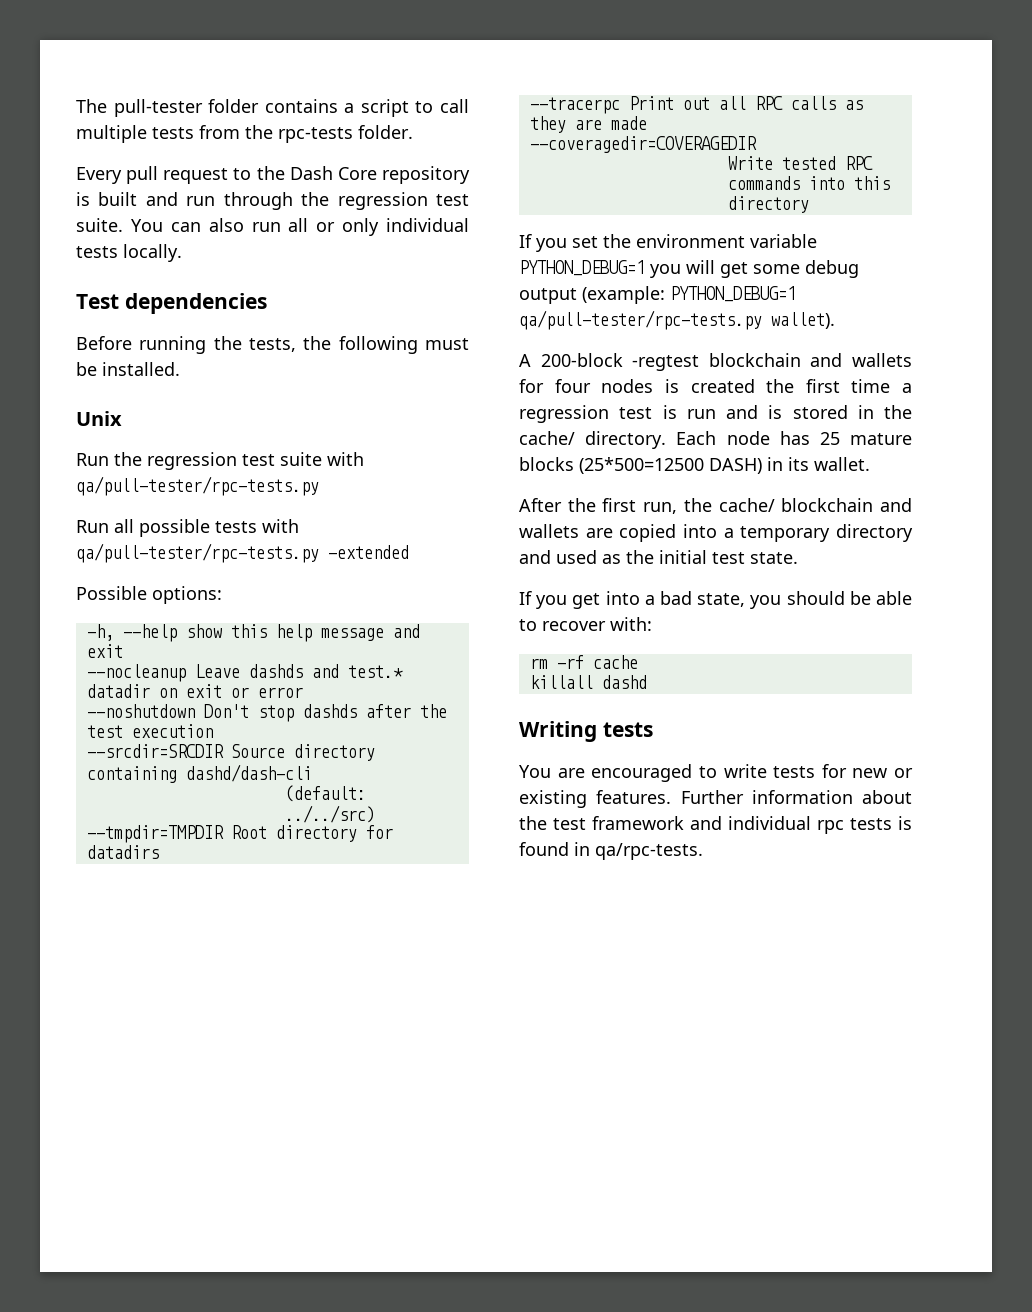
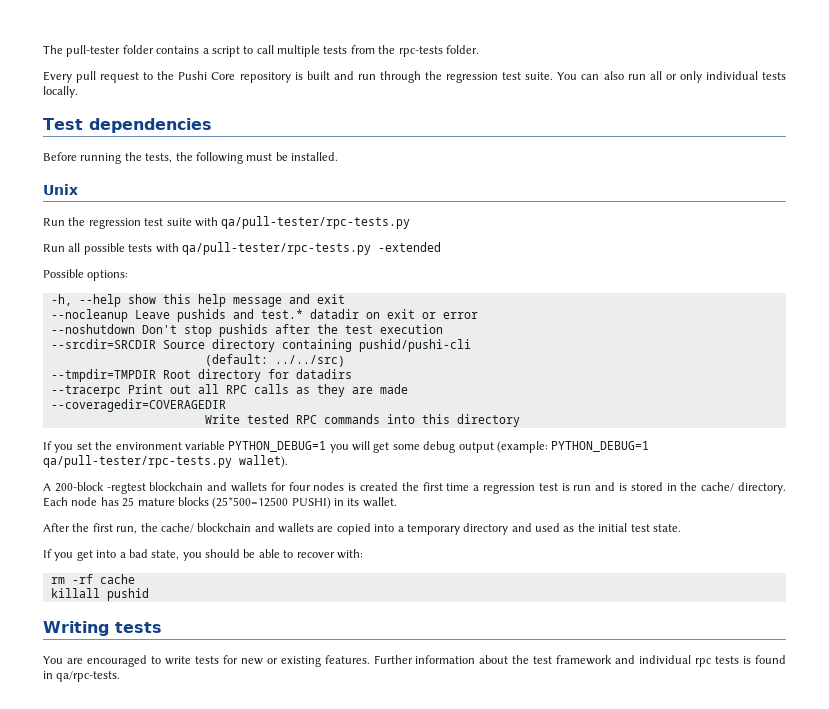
- Every pull request to the Dash Core repository is built and run through the regression test suite.
+ Every pull request to the Pushi Core repository is built and run through the regression test suite.
- --nocleanup Leave dashds and test.* datadir on exit or error
+ --nocleanup Leave pushids and test.* datadir on exit or error
- --noshutdown Don't stop dashds after the test execution
+ --noshutdown Don't stop pushids after the test execution
- --srcdir=SRCDIR Source directory containing dashd/dash-cli
+ --srcdir=SRCDIR Source directory containing pushid/pushi-cli
- Each node has 25 mature blocks (25*500=12500 DASH) in its wallet.
+ Each node has 25 mature blocks (25*500=12500 PUSHI) in its wallet.
- killall dashd
+ killall pushid

